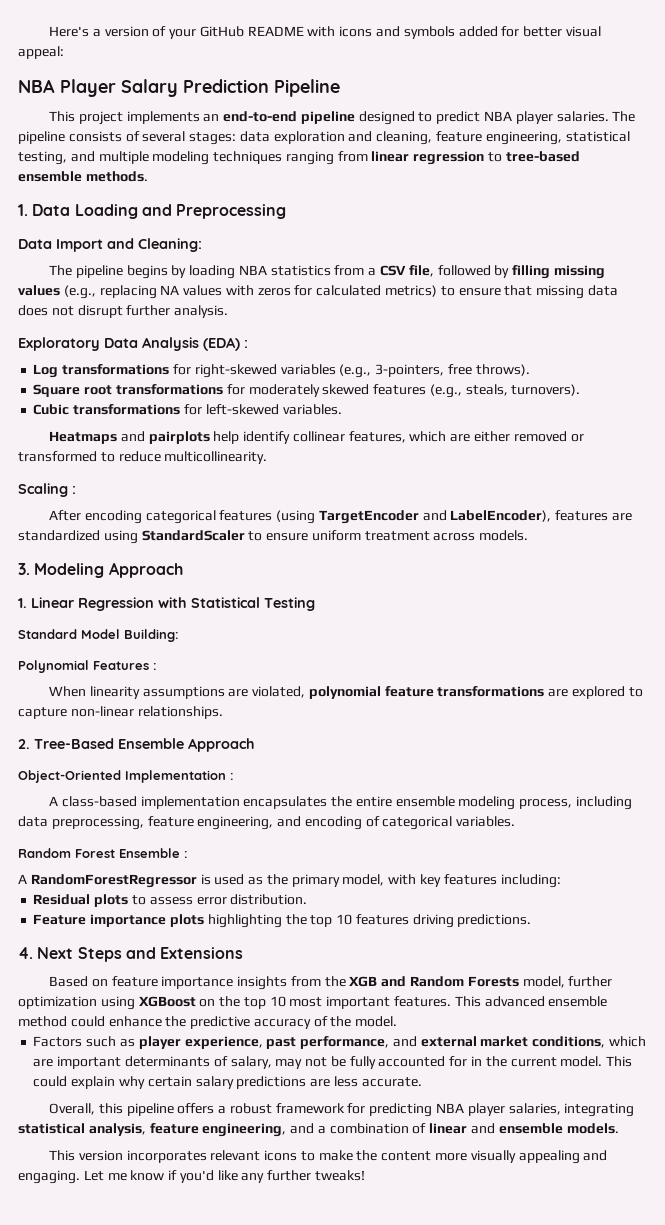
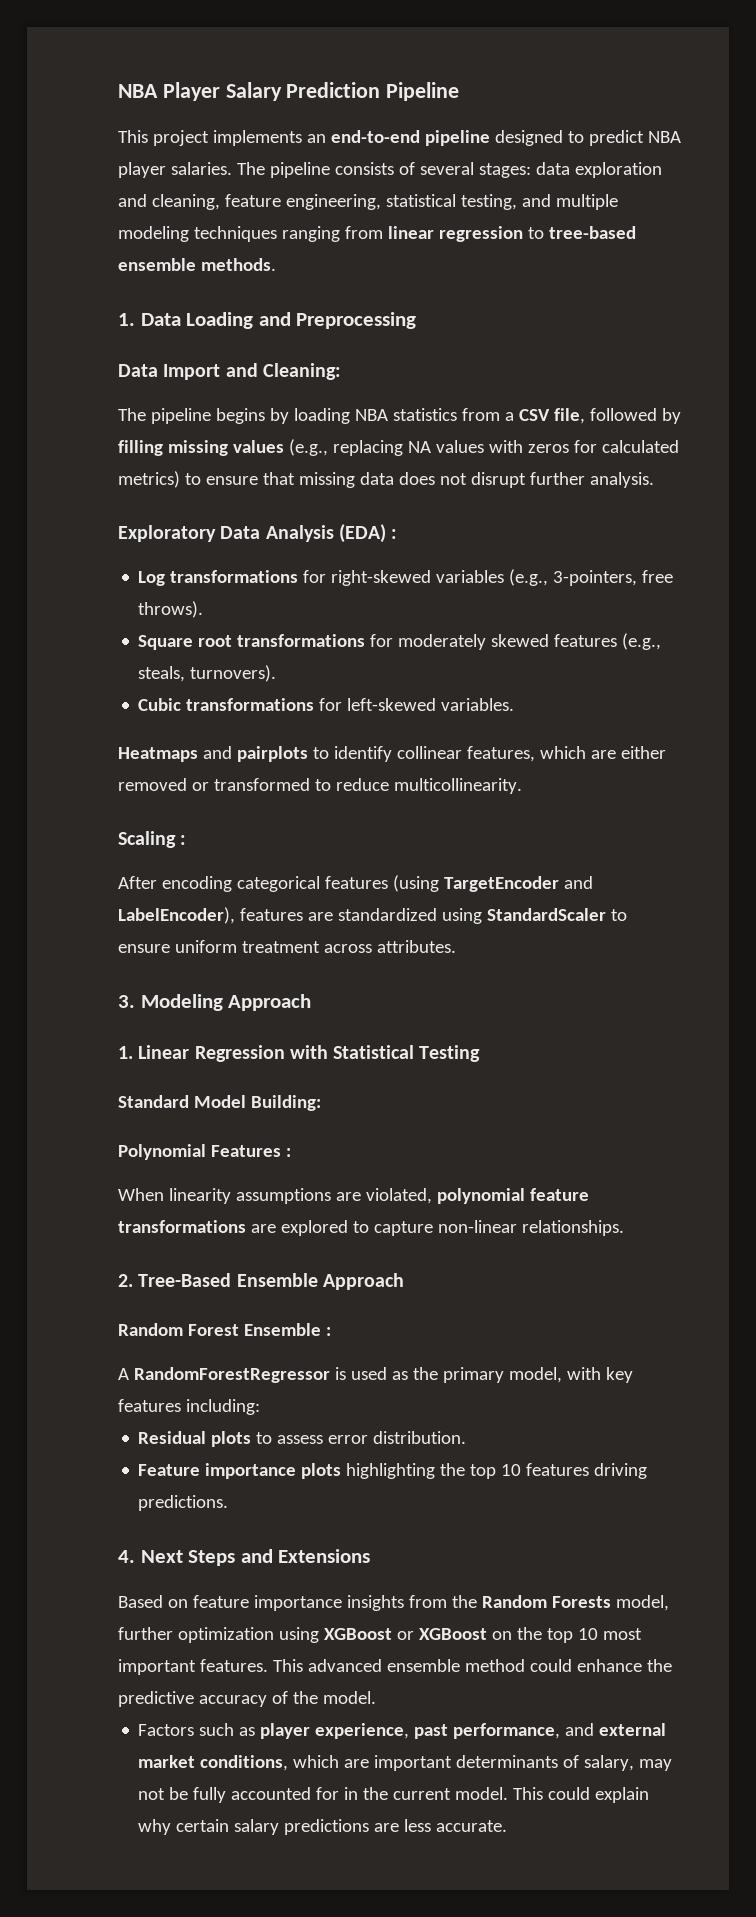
- Here's a version of your GitHub README with icons and symbols added for better visual appeal:
- Heatmaps and pairplots help identify collinear features, which are either removed or transformed to reduce multicollinearity.
+ Heatmaps and pairplots to identify collinear features, which are either removed or transformed to reduce multicollinearity.
- After encoding categorical features (using TargetEncoder and LabelEncoder), features are standardized using StandardScaler to ensure uniform treatment across models.
+ After encoding categorical features (using TargetEncoder and LabelEncoder), features are standardized using StandardScaler to ensure uniform treatment across attributes.
- Object-Oriented Implementation :
- A class-based implementation encapsulates the entire ensemble modeling process, including data preprocessing, feature engineering, and encoding of categorical variables.
- Based on feature importance insights from the XGB and Random Forests model, further optimization using XGBoost on the top 10 most important features.
+ Based on feature importance insights from the Random Forests model, further optimization using XGBoost or XGBoost on the top 10 most important features.
- Overall, this pipeline offers a robust framework for predicting NBA player salaries, integrating statistical analysis, feature engineering, and a combination of linear and ensemble models.
- This version incorporates relevant icons to make the content more visually appealing and engaging. Let me know if you'd like any further tweaks!

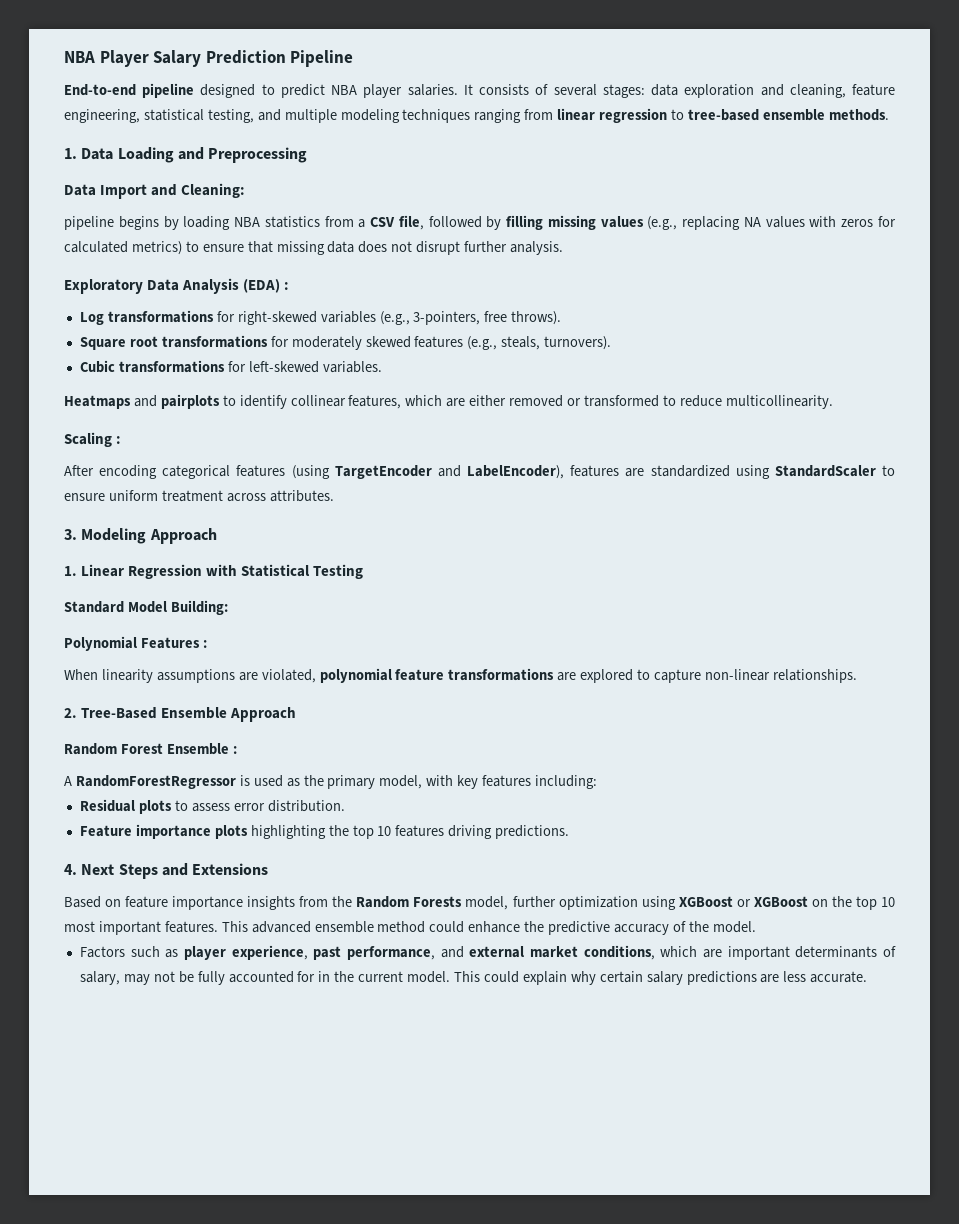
- This project implements an end-to-end pipeline designed to predict NBA player salaries.
+ End-to-end pipeline designed to predict NBA player salaries.
- The pipeline consists of several stages: data exploration and cleaning, feature engineering, statistical testing, and multiple modeling techniques ranging from linear regression to tree-based ensemble methods.
+ It consists of several stages: data exploration and cleaning, feature engineering, statistical testing, and multiple modeling techniques ranging from linear regression to tree-based ensemble methods.
- The pipeline begins by loading NBA statistics from a CSV file, followed by filling missing values (e.g., replacing NA values with zeros for calculated metrics) to ensure that missing data does not disrupt further analysis.
+ pipeline begins by loading NBA statistics from a CSV file, followed by filling missing values (e.g., replacing NA values with zeros for calculated metrics) to ensure that missing data does not disrupt further analysis.

